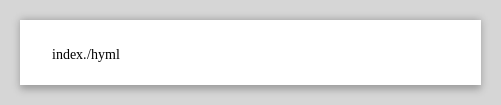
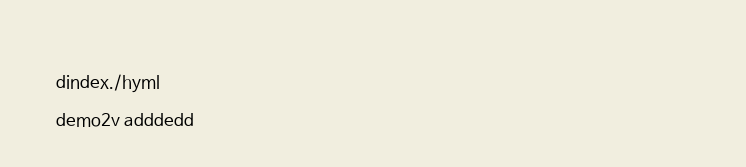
- index./hyml
+ dindex./hyml
+ demo2v adddedd

